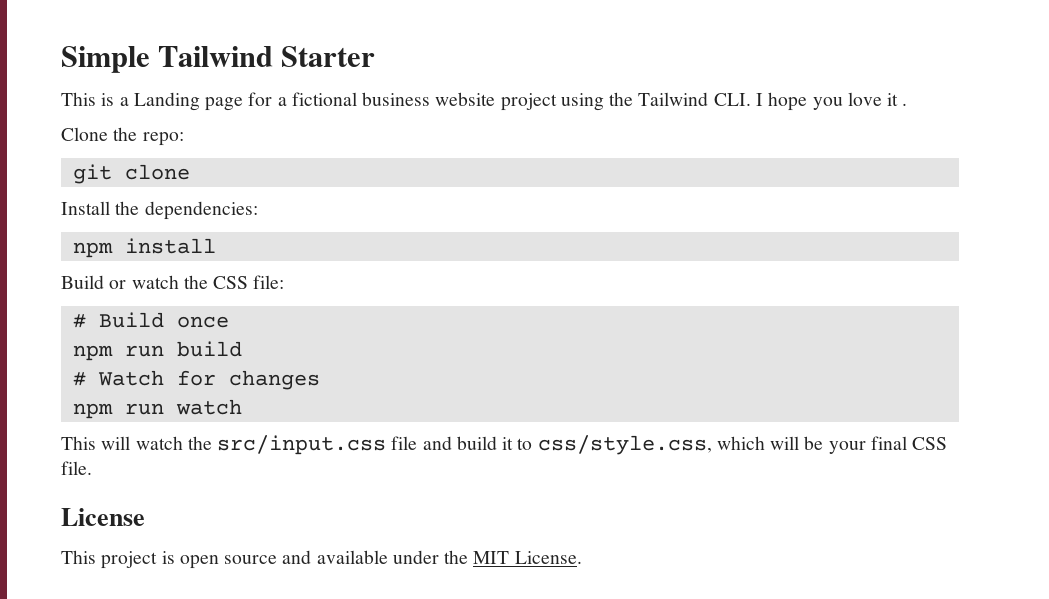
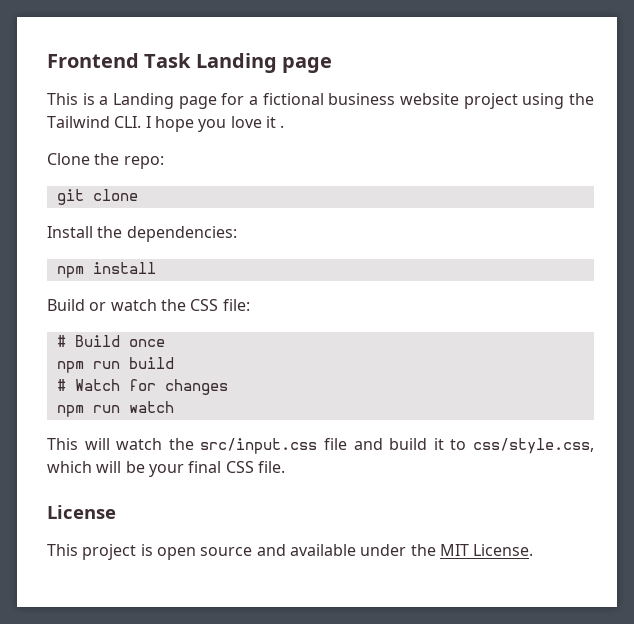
- Simple Tailwind Starter
+ Frontend Task Landing page

